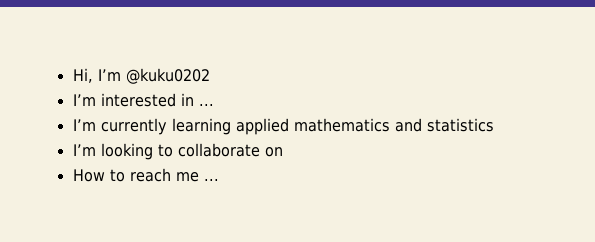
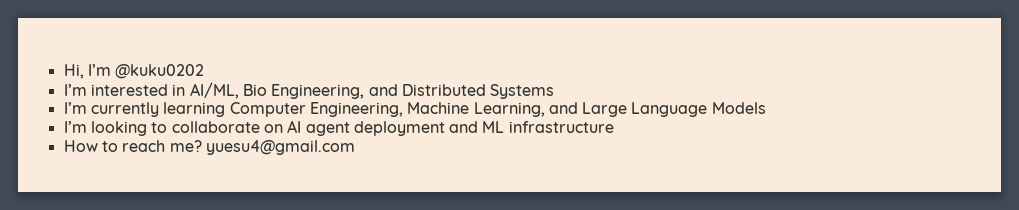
- I’m interested in ...
- I’m currently learning applied mathematics and statistics
+ I’m interested in AI/ML, Bio Engineering, and Distributed Systems
+ I’m currently learning Computer Engineering, Machine Learning, and Large Language Models
- I’m looking to collaborate on
+ I’m looking to collaborate on AI agent deployment and ML infrastructure
- How to reach me ...
+ How to reach me? yuesu4@gmail.com

